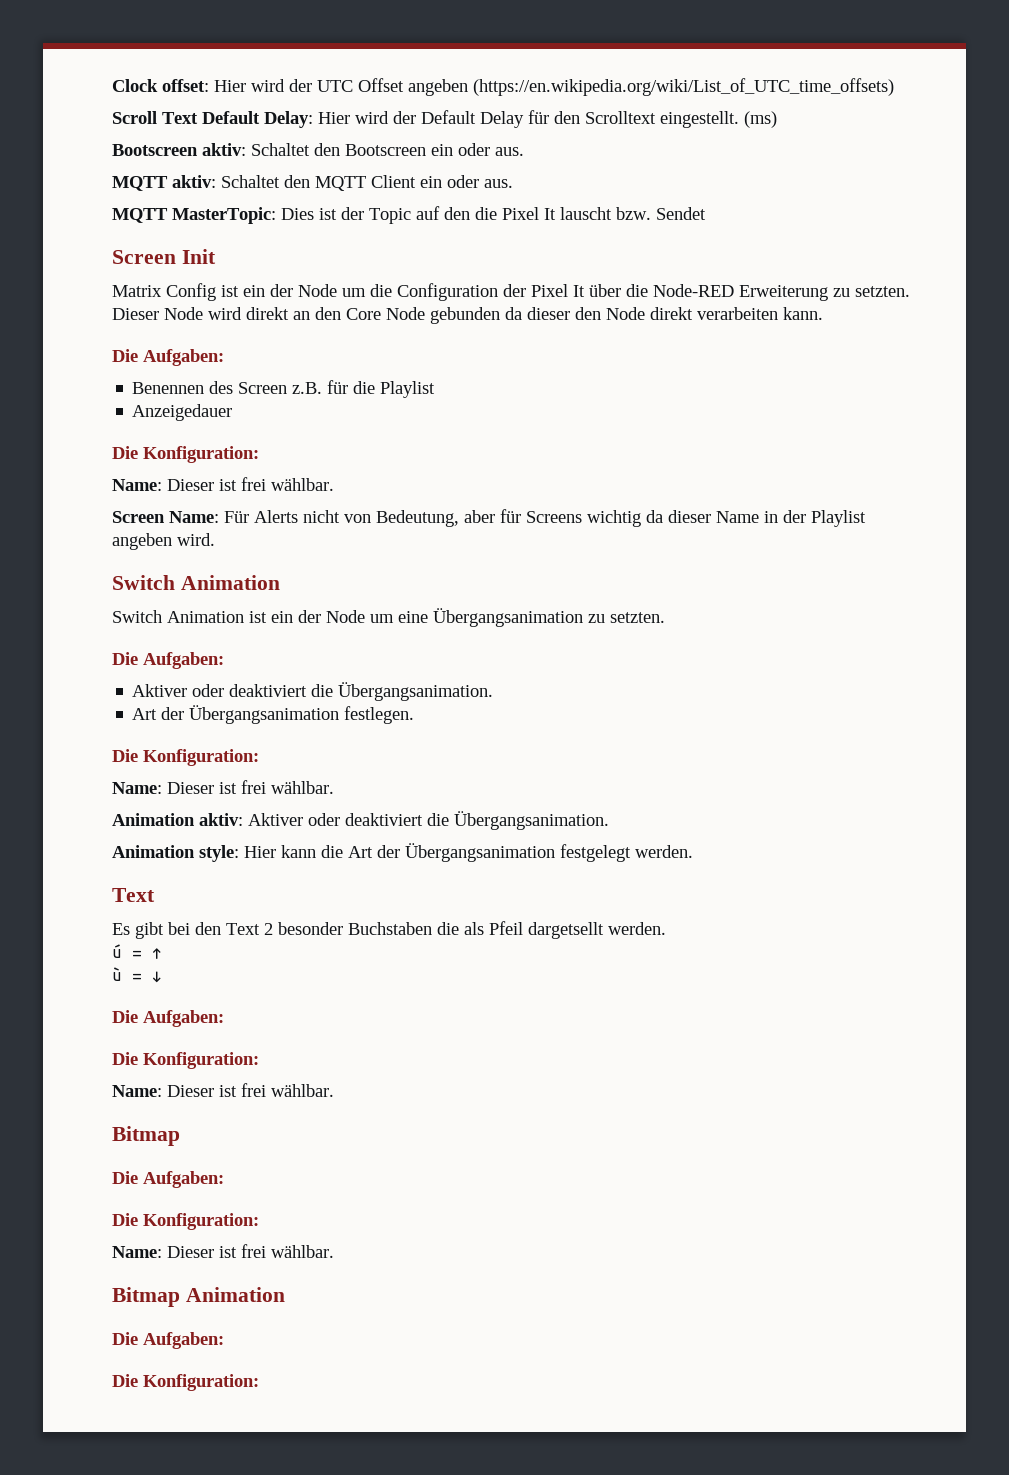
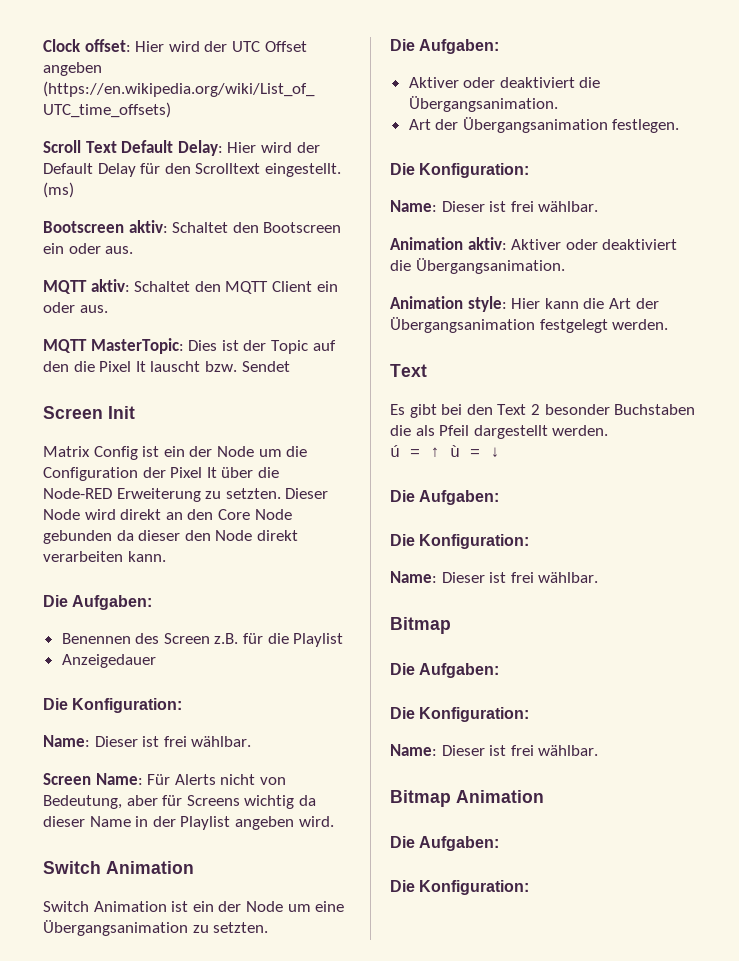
- Es gibt bei den Text 2 besonder Buchstaben die als Pfeil dargetsellt werden.
+ Es gibt bei den Text 2 besonder Buchstaben die als Pfeil dargestellt werden.
- ú = ↑
- ù = ↓
+ ú = ↑ ù = ↓

